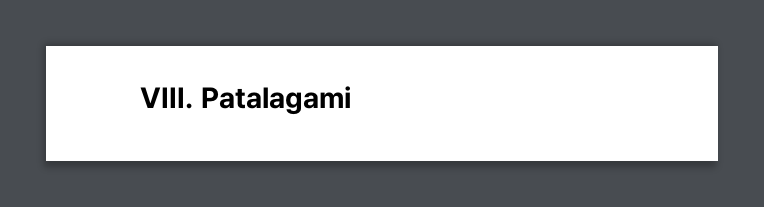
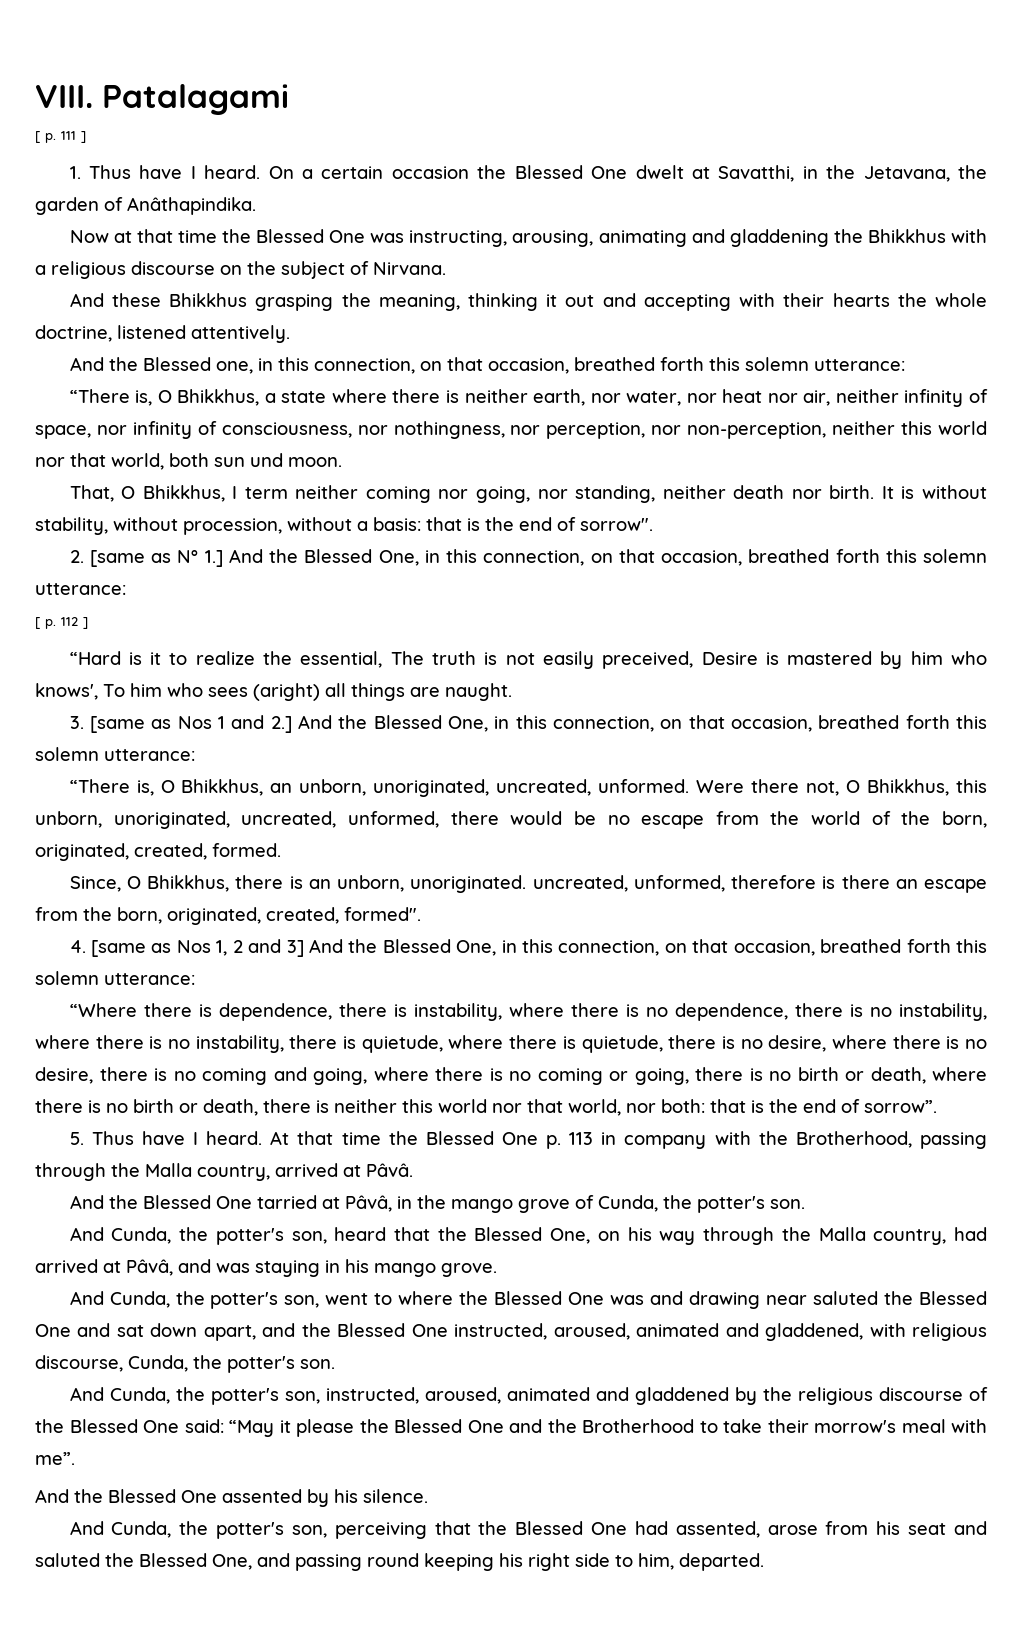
+ [ p. 111 ]
+ 1. Thus have I heard. On a certain occasion the Blessed One dwelt at Savatthi, in the Jetavana, the garden of Anâthapindika.
+ Now at that time the Blessed One was instructing, arousing, animating and gladdening the Bhikkhus with a religious discourse on the subject of Nirvana.
+ And these Bhikkhus grasping the meaning, thinking it out and accepting with their hearts the whole doctrine, listened attentively.
+ And the Blessed one, in this connection, on that occasion, breathed forth this solemn utterance:
+ “There is, O Bhikkhus, a state where there is neither earth, nor water, nor heat nor air, neither infinity of space, nor infinity of consciousness, nor nothingness, nor perception, nor non-perception, neither this world nor that world, both sun und moon.
+ That, O Bhikkhus, I term neither coming nor going, nor standing, neither death nor birth. It is without stability, without procession, without a basis: that is the end of sorrow".
+ 2. [same as N° 1.] And the Blessed One, in this connection, on that occasion, breathed forth this solemn utterance:
+ [ p. 112 ]
+ “Hard is it to realize the essential, The truth is not easily preceived, Desire is mastered by him who knows', To him who sees (aright) all things are naught.
+ 3. [same as Nos 1 and 2.] And the Blessed One, in this connection, on that occasion, breathed forth this solemn utterance:
+ “There is, O Bhikkhus, an unborn, unoriginated, uncreated, unformed. Were there not, O Bhikkhus, this unborn, unoriginated, uncreated, unformed, there would be no escape from the world of the born, originated, created, formed.
+ Since, O Bhikkhus, there is an unborn, unoriginated. uncreated, unformed, therefore is there an escape from the born, originated, created, formed".
+ 4. [same as Nos 1, 2 and 3] And the Blessed One, in this connection, on that occasion, breathed forth this solemn utterance:
+ “Where there is dependence, there is instability, where there is no dependence, there is no instability, where there is no instability, there is quietude, where there is quietude, there is no desire, where there is no desire, there is no coming and going, where there is no coming or going, there is no birth or death, where there is no birth or death, there is neither this world nor that world, nor both: that is the end of sorrow”.
+ 5. Thus have I heard. At that time the Blessed One p. 113 in company with the Brotherhood, passing through the Malla country, arrived at Pâvâ.
+ And the Blessed One tarried at Pâvâ, in the mango grove of Cunda, the potter's son.
+ And Cunda, the potter's son, heard that the Blessed One, on his way through the Malla country, had arrived at Pâvâ, and was staying in his mango grove.
+ And Cunda, the potter's son, went to where the Blessed One was and drawing near saluted the Blessed One and sat down apart, and the Blessed One instructed, aroused, animated and gladdened, with religious discourse, Cunda, the potter's son.
+ And Cunda, the potter's son, instructed, aroused, animated and gladdened by the religious discourse of the Blessed One said: “May it please the Blessed One and the Brotherhood to take their morrow's meal with me”.
+ And the Blessed One assented by his silence.
+ And Cunda, the potter's son, perceiving that the Blessed One had assented, arose from his seat and saluted the Blessed One, and passing round keeping his right side to him, departed.

